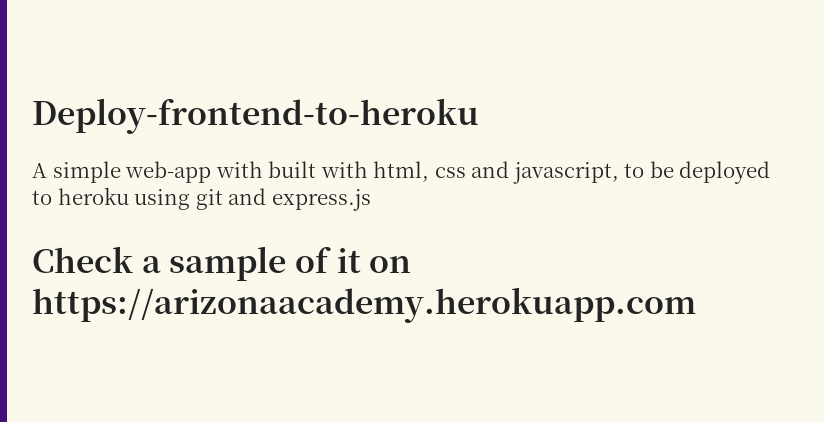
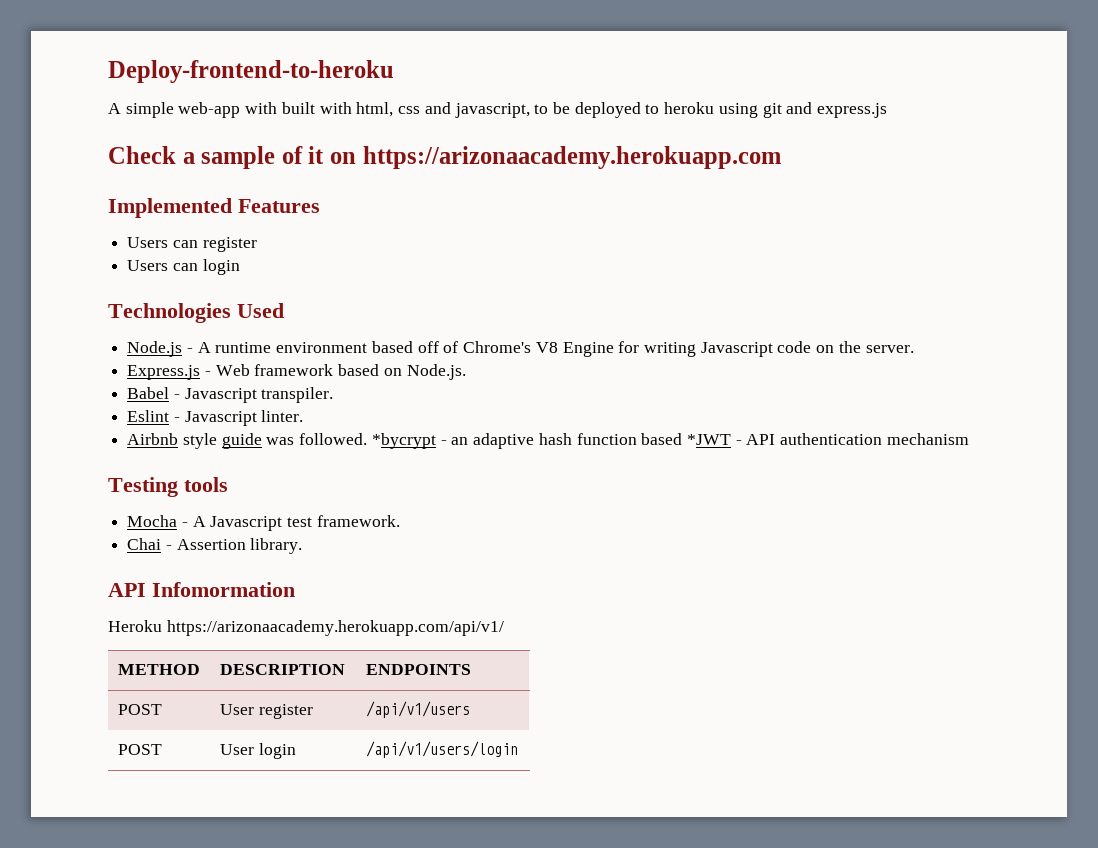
+ Implemented Features
+ Users can register
+ Users can login
+ Technologies Used
+ Node.js - A runtime environment based off of Chrome's V8 Engine for writing Javascript code on the server.
+ Express.js - Web framework based on Node.js.
+ Babel - Javascript transpiler.
+ Eslint - Javascript linter.
+ Airbnb style guide was followed. *bycrypt - an adaptive hash function based *JWT - API authentication mechanism
+ Testing tools
+ Mocha - A Javascript test framework.
+ Chai - Assertion library.
+ API Infomormation
+ Heroku https://arizonaacademy.herokuapp.com/api/v1/
+ METHOD | DESCRIPTION | ENDPOINTS
+ POST | User register | /api/v1/users
+ POST | User login | /api/v1/users/login

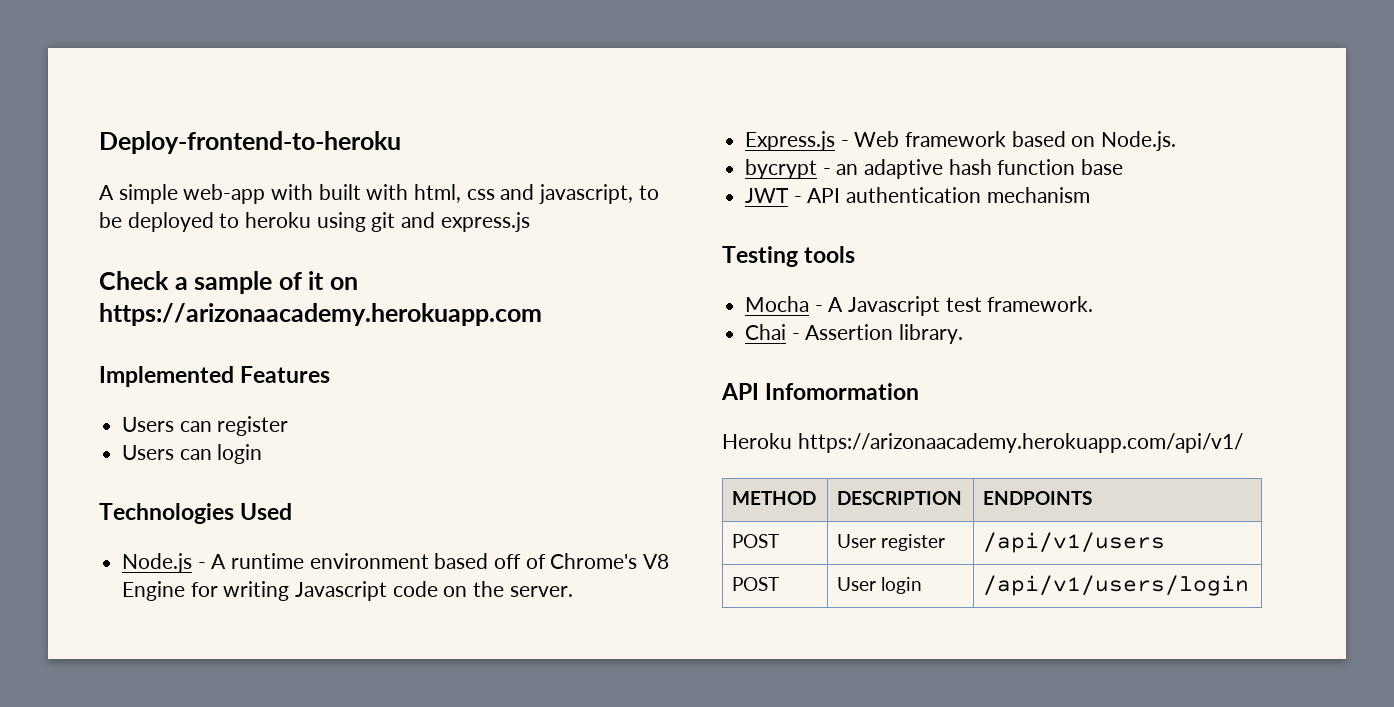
- Babel - Javascript transpiler.
- Eslint - Javascript linter.
- Airbnb style guide was followed. *bycrypt - an adaptive hash function based *JWT - API authentication mechanism
+ bycrypt - an adaptive hash function base
+ JWT - API authentication mechanism

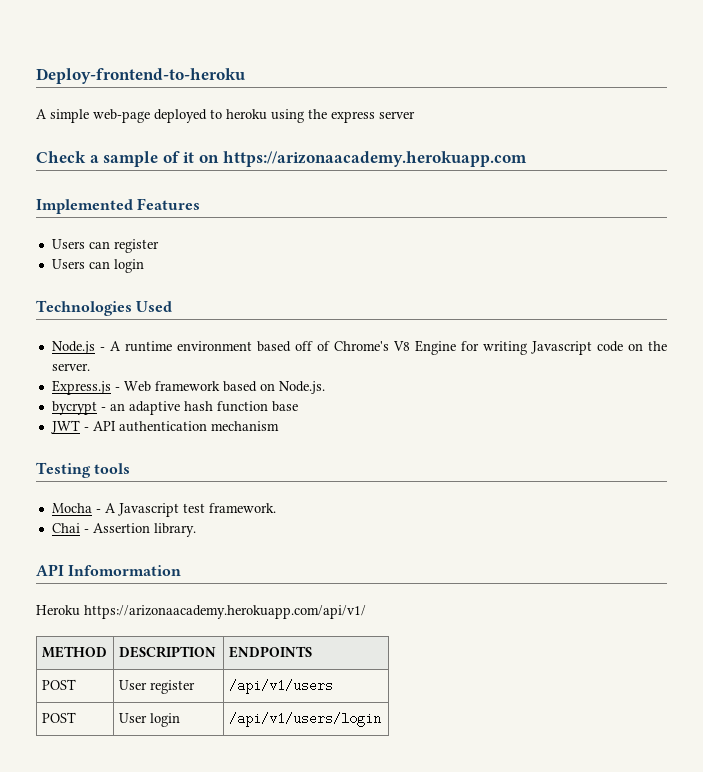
- A simple web-app with built with html, css and javascript, to be deployed to heroku using git and express.js
+ A simple web-page deployed to heroku using the express server

